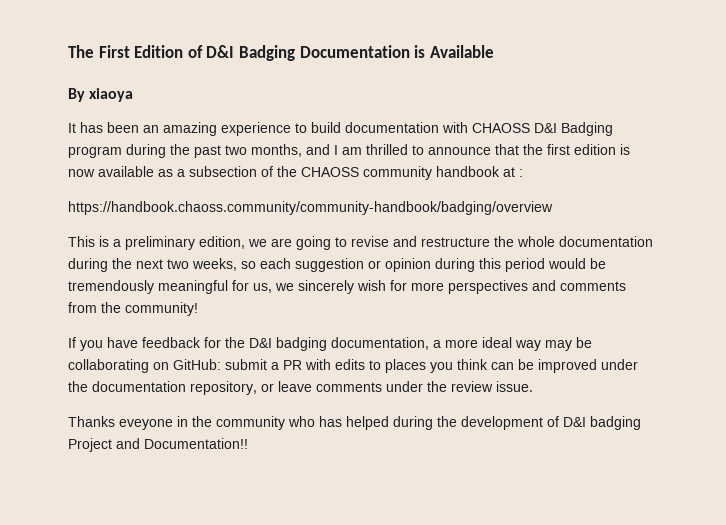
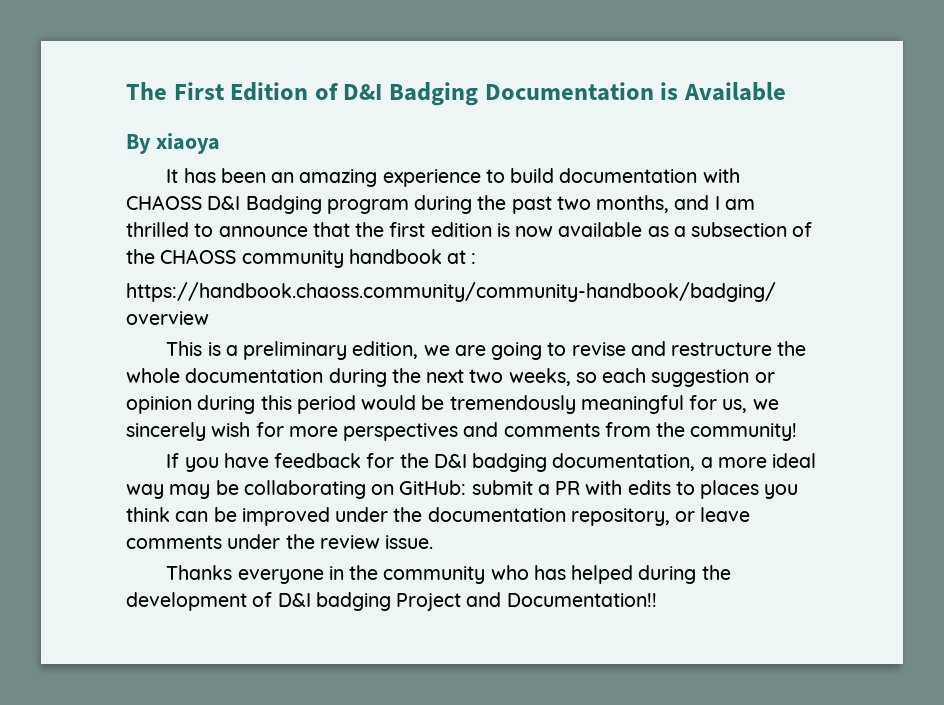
- Thanks eveyone in the community who has helped during the development of D&I badging Project and Documentation!!
+ Thanks everyone in the community who has helped during the development of D&I badging Project and Documentation!!

